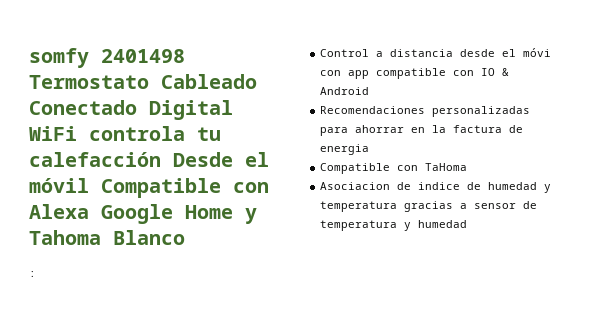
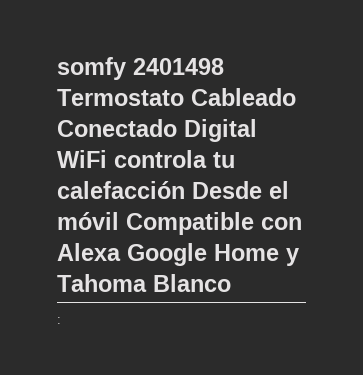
- Control a distancia desde el móvi con app compatible con IO & Android
- Recomendaciones personalizadas para ahorrar en la factura de energia
- Compatible con TaHoma
- Asociacion de indice de humedad y temperatura gracias a sensor de temperatura y humedad

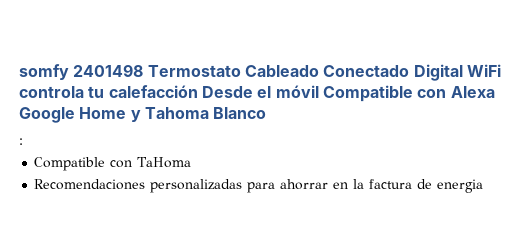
+ Compatible con TaHoma
+ Recomendaciones personalizadas para ahorrar en la factura de energia

